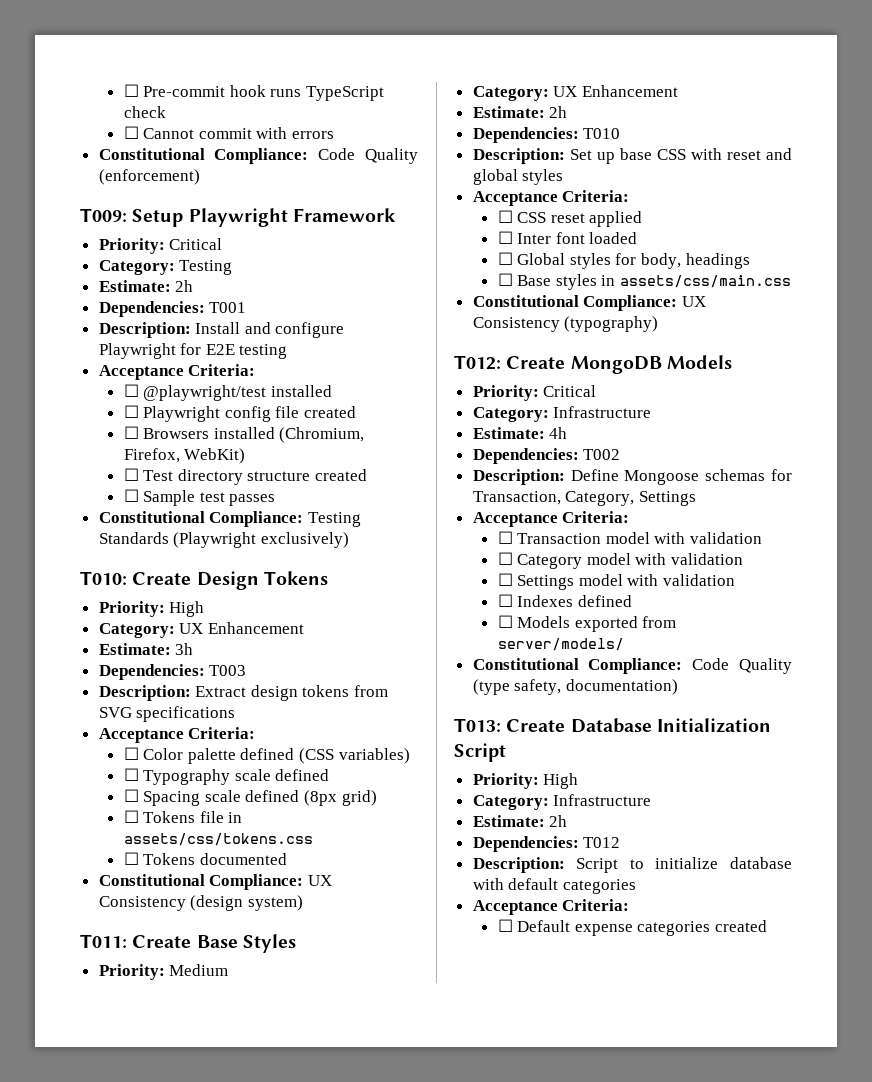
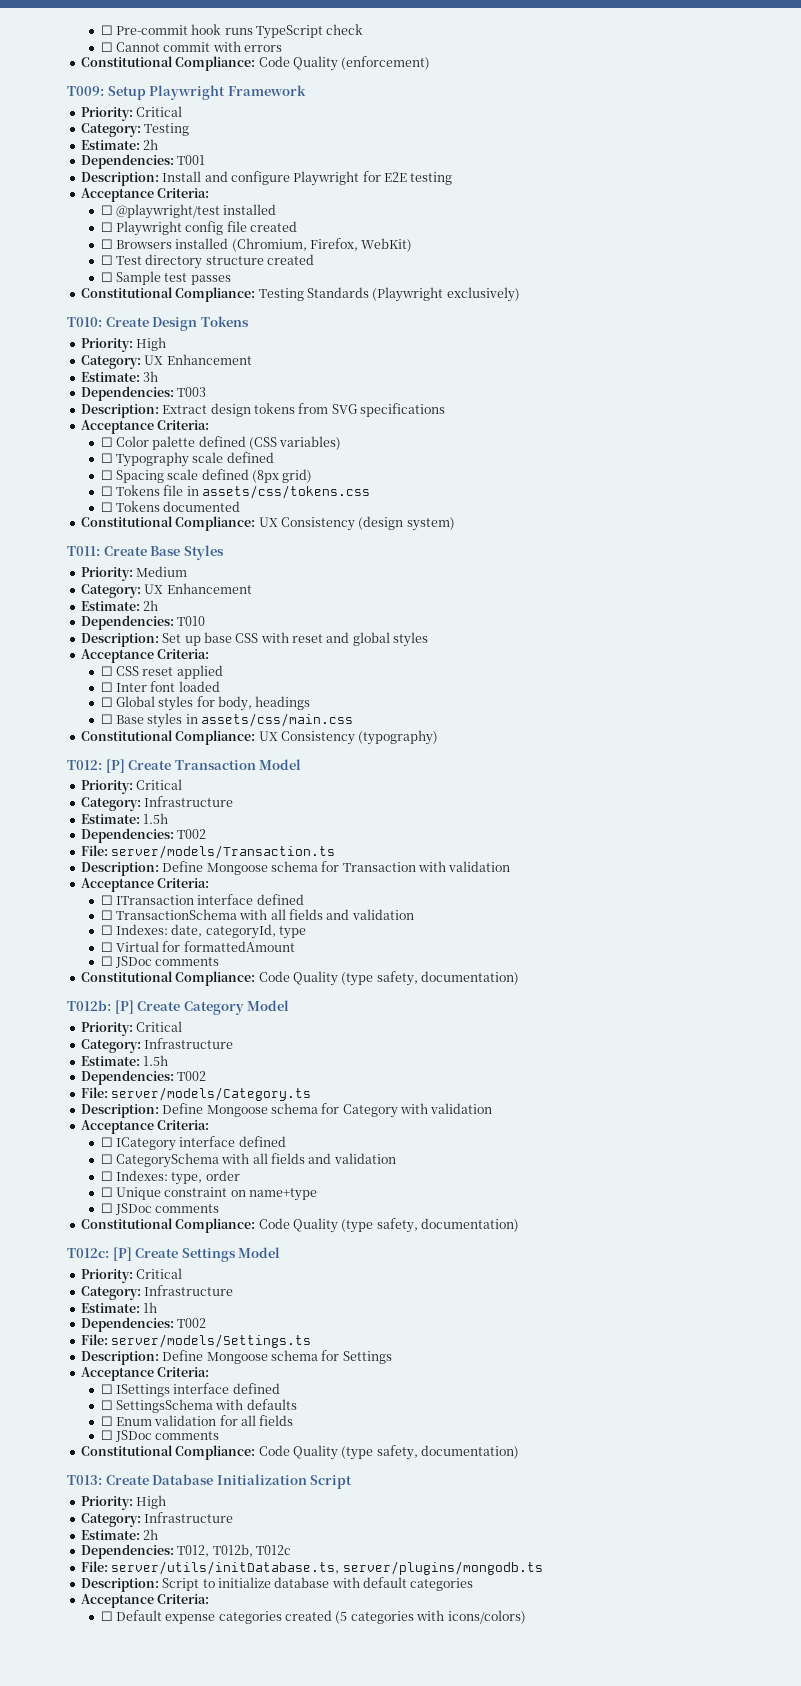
- T012: Create MongoDB Models
+ T012: [P] Create Transaction Model
  Priority: Critical
  Category: Infrastructure
- Estimate: 4h
+ Estimate: 1.5h
  Dependencies: T002
- Description: Define Mongoose schemas for Transaction, Category, Settings
+ File: server/models/Transaction.ts
+ Description: Define Mongoose schema for Transaction with validation
  Acceptance Criteria:
- ☐ Transaction model with validation
- ☐ Category model with validation
- ☐ Settings model with validation
- ☐ Indexes defined
- ☐ Models exported from server/models/
+ ☐ ITransaction interface defined
+ ☐ TransactionSchema with all fields and validation
+ ☐ Indexes: date, categoryId, type
+ ☐ Virtual for formattedAmount
+ ☐ JSDoc comments
+ Constitutional Compliance: Code Quality (type safety, documentation)
+ T012b: [P] Create Category Model
+ Priority: Critical
+ Category: Infrastructure
+ Estimate: 1.5h
+ Dependencies: T002
+ File: server/models/Category.ts
+ Description: Define Mongoose schema for Category with validation
+ Acceptance Criteria:
+ ☐ ICategory interface defined
+ ☐ CategorySchema with all fields and validation
+ ☐ Indexes: type, order
+ ☐ Unique constraint on name+type
+ ☐ JSDoc comments
+ Constitutional Compliance: Code Quality (type safety, documentation)
+ T012c: [P] Create Settings Model
+ Priority: Critical
+ Category: Infrastructure
+ Estimate: 1h
+ Dependencies: T002
+ File: server/models/Settings.ts
+ Description: Define Mongoose schema for Settings
+ Acceptance Criteria:
+ ☐ ISettings interface defined
+ ☐ SettingsSchema with defaults
+ ☐ Enum validation for all fields
+ ☐ JSDoc comments
- Dependencies: T012
+ Dependencies: T012, T012b, T012c
+ File: server/utils/initDatabase.ts, server/plugins/mongodb.ts
- ☐ Default expense categories created
+ ☐ Default expense categories created (5 categories with icons/colors)

